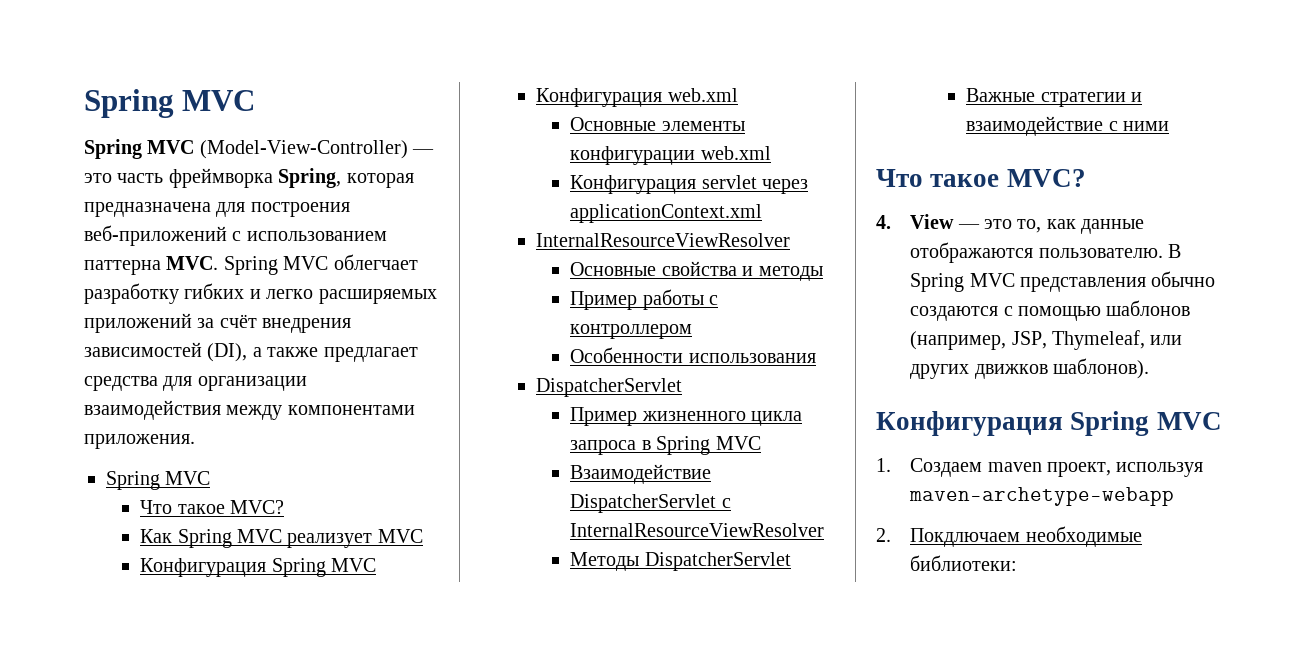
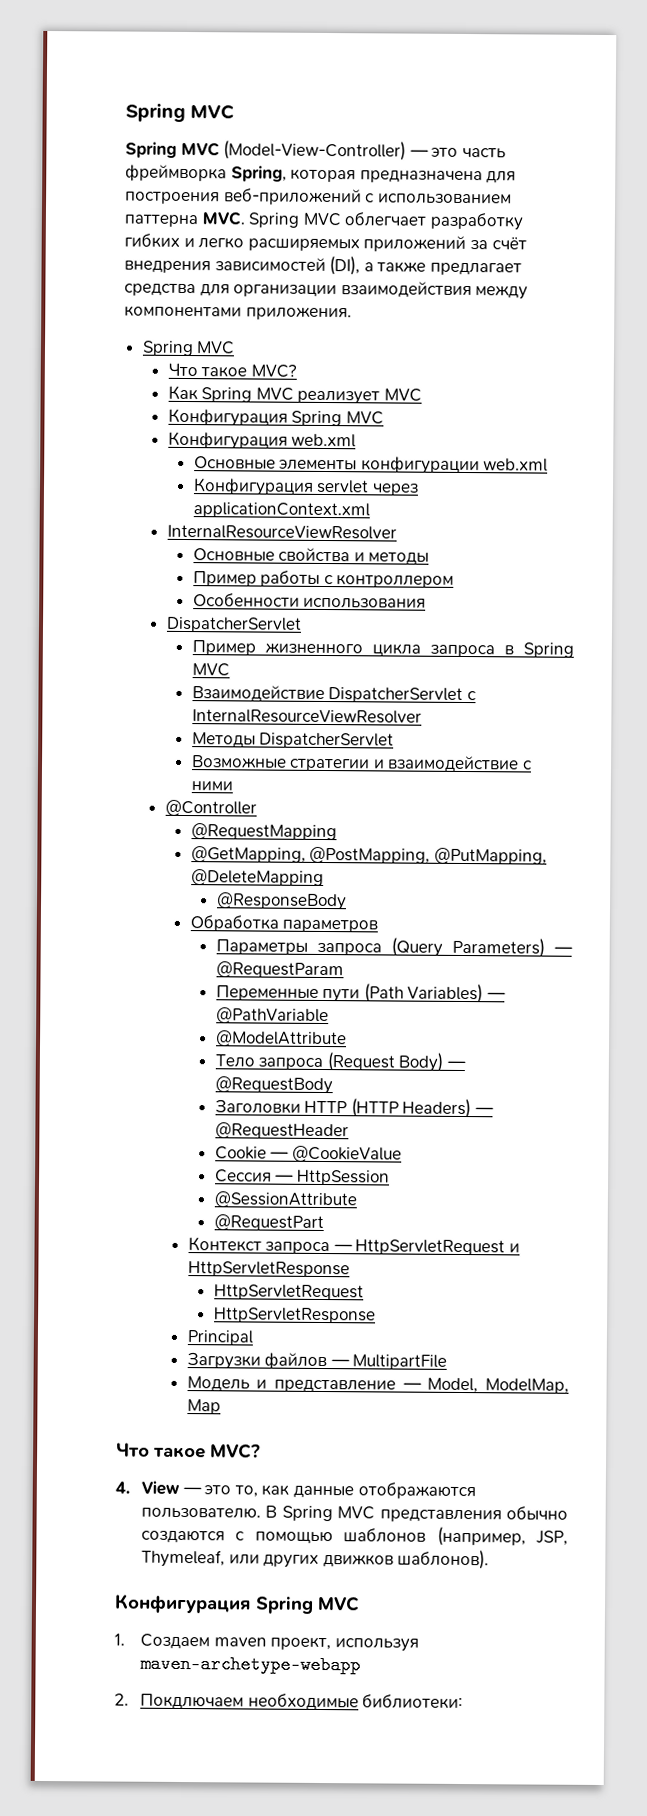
- Важные стратегии и взаимодействие с ними
+ Возможные стратегии и взаимодействие с ними
+ @Controller
+ @RequestMapping
+ @GetMapping, @PostMapping, @PutMapping, @DeleteMapping
+ @ResponseBody
+ Обработка параметров
+ Параметры запроса (Query Parameters) — @RequestParam
+ Переменные пути (Path Variables) — @PathVariable
+ @ModelAttribute
+ Тело запроса (Request Body) — @RequestBody
+ Заголовки HTTP (HTTP Headers) — @RequestHeader
+ Cookie — @CookieValue
+ Сессия — HttpSession
+ @SessionAttribute
+ @RequestPart
+ Контекст запроса — HttpServletRequest и HttpServletResponse
+ HttpServletRequest
+ HttpServletResponse
+ Principal
+ Загрузки файлов — MultipartFile
+ Модель и представление — Model, ModelMap, Map

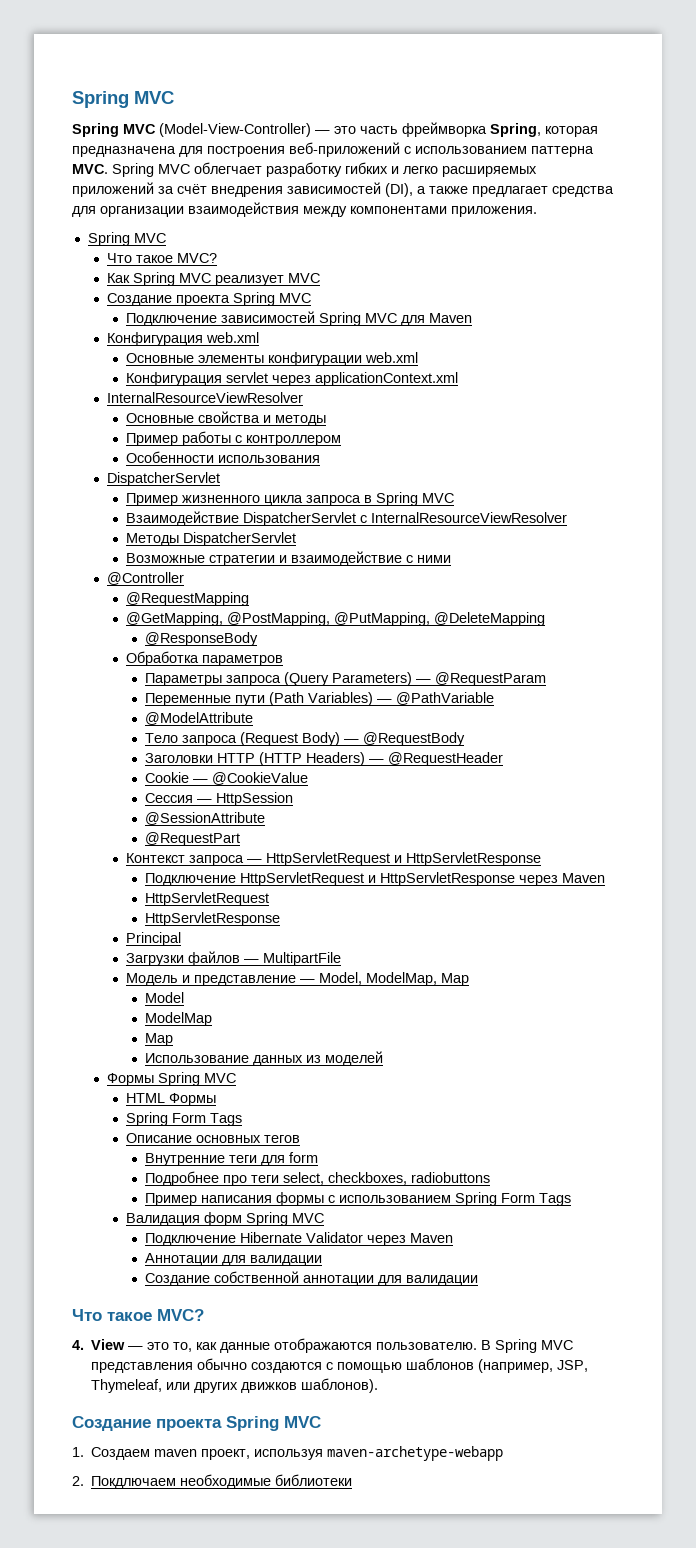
  Как Spring MVC реализует MVC
- Конфигурация Spring MVC
+ Создание проекта Spring MVC
+ Подключение зависимостей Spring MVC для Maven
+ Подключение HttpServletRequest и HttpServletResponse через Maven
+ Model
+ ModelMap
+ Map
+ Использование данных из моделей
+ Формы Spring MVC
+ HTML Формы
+ Spring Form Tags
+ Описание основных тегов
+ Внутренние теги для form
+ Подробнее про теги select, checkboxes, radiobuttons
+ Пример написания формы с использованием Spring Form Tags
+ Валидация форм Spring MVC
+ Подключение Hibernate Validator через Maven
+ Аннотации для валидации
+ Создание собственной аннотации для валидации
  В Spring MVC представления обычно создаются с помощью шаблонов (например, JSP, Thymeleaf, или других движков шаблонов).
- Конфигурация Spring MVC
+ Создание проекта Spring MVC
- 2. Покдлючаем необходимые библиотеки:
+ 2. Покдлючаем необходимые библиотеки

